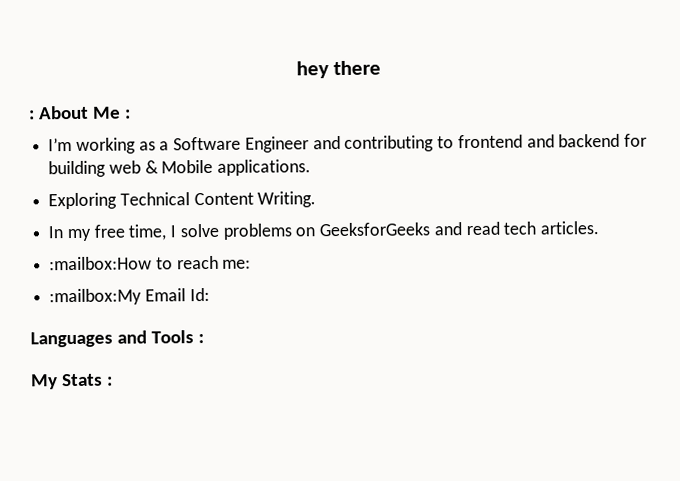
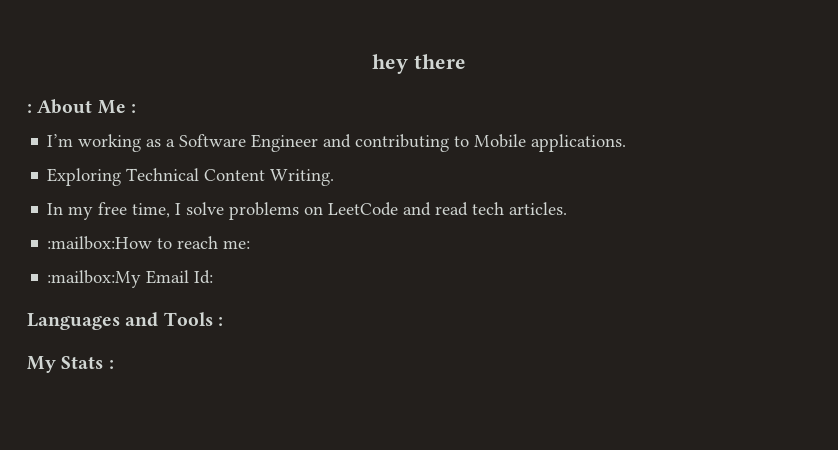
- I’m working as a Software Engineer and contributing to frontend and backend for building web & Mobile applications.
+ I’m working as a Software Engineer and contributing to Mobile applications.
- In my free time, I solve problems on GeeksforGeeks and read tech articles.
+ In my free time, I solve problems on LeetCode and read tech articles.

